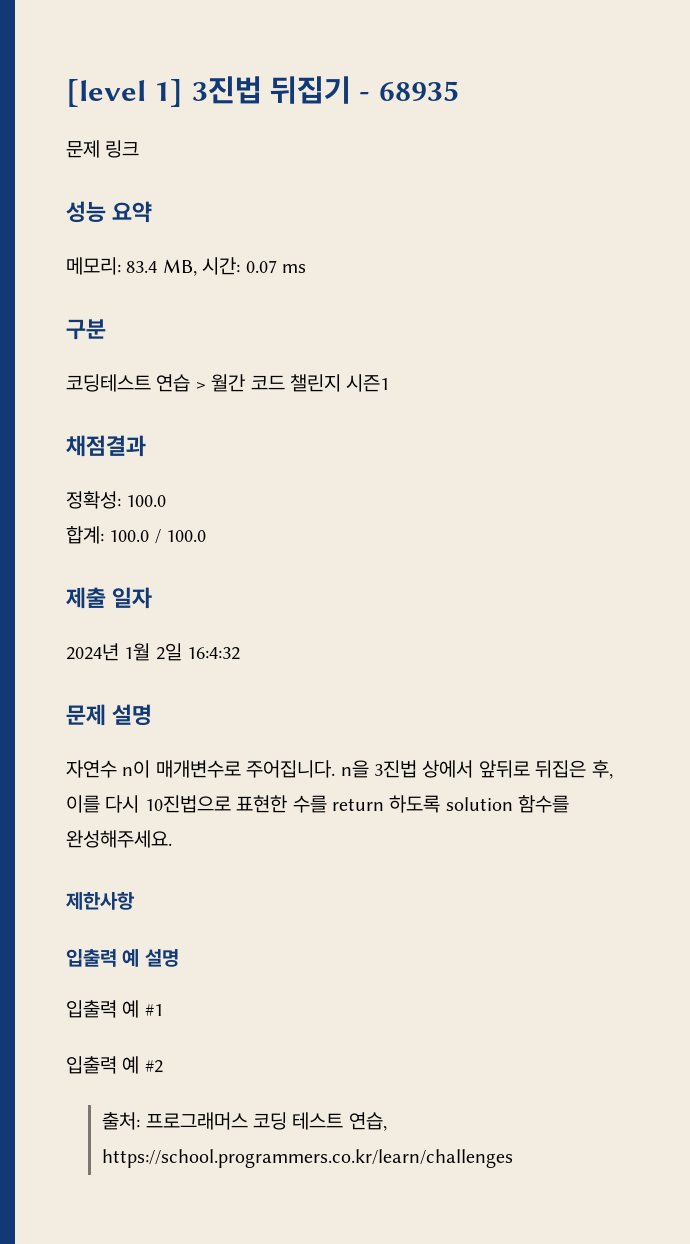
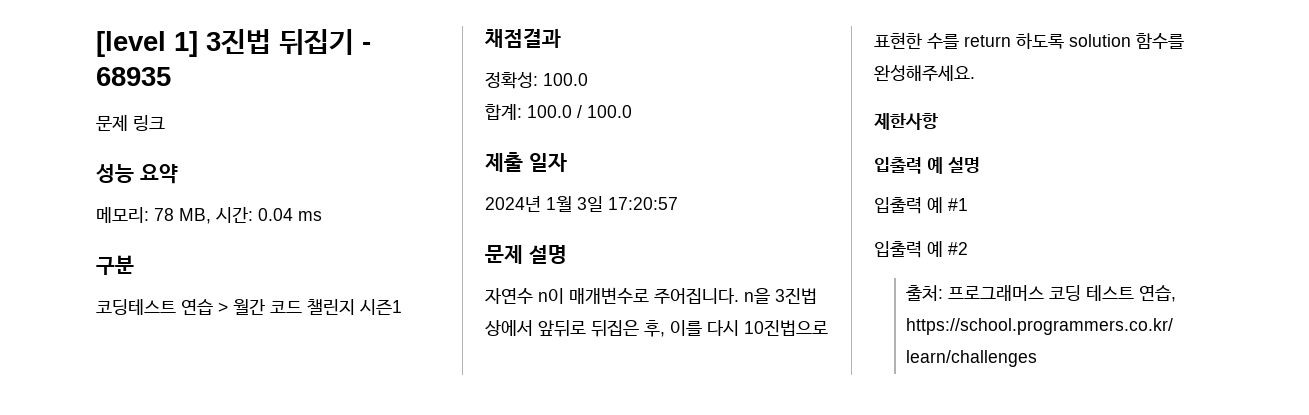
- 메모리: 83.4 MB, 시간: 0.07 ms
+ 메모리: 78 MB, 시간: 0.04 ms
- 2024년 1월 2일 16:4:32
+ 2024년 1월 3일 17:20:57

